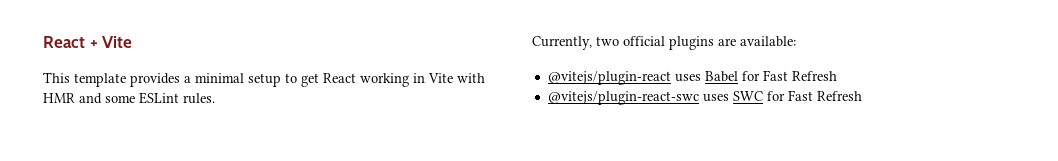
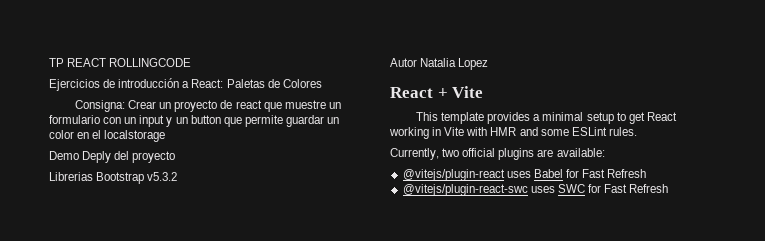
+ TP REACT ROLLINGCODE
+ Ejercicios de introducción a React: Paletas de Colores
+ Consigna: Crear un proyecto de react que muestre un formulario con un input y un button que permite guardar un color en el localstorage
+ Demo Deply del proyecto
+ Librerias Bootstrap v5.3.2
+ Autor Natalia Lopez

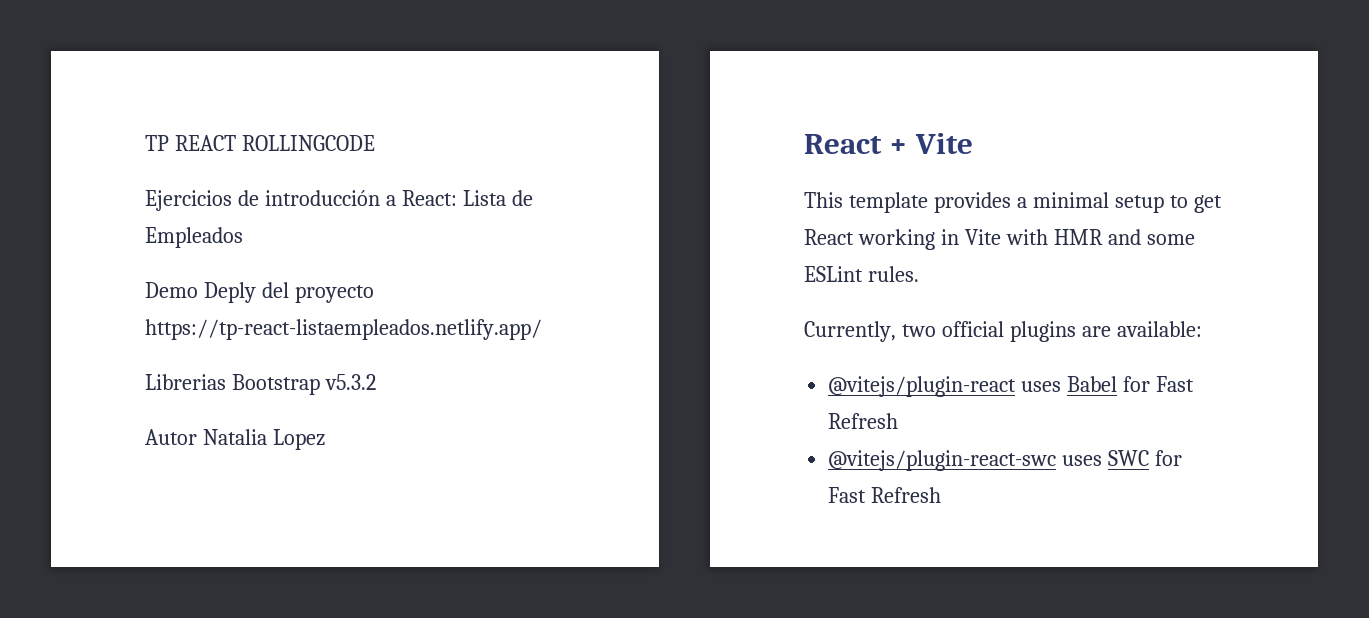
- Ejercicios de introducción a React: Paletas de Colores
- Consigna: Crear un proyecto de react que muestre un formulario con un input y un button que permite guardar un color en el localstorage
+ Ejercicios de introducción a React: Lista de Empleados
- Demo Deply del proyecto
+ Demo Deply del proyecto https://tp-react-listaempleados.netlify.app/

